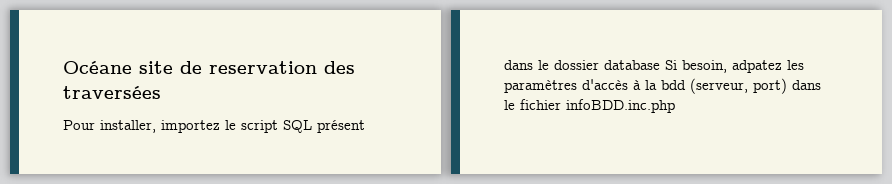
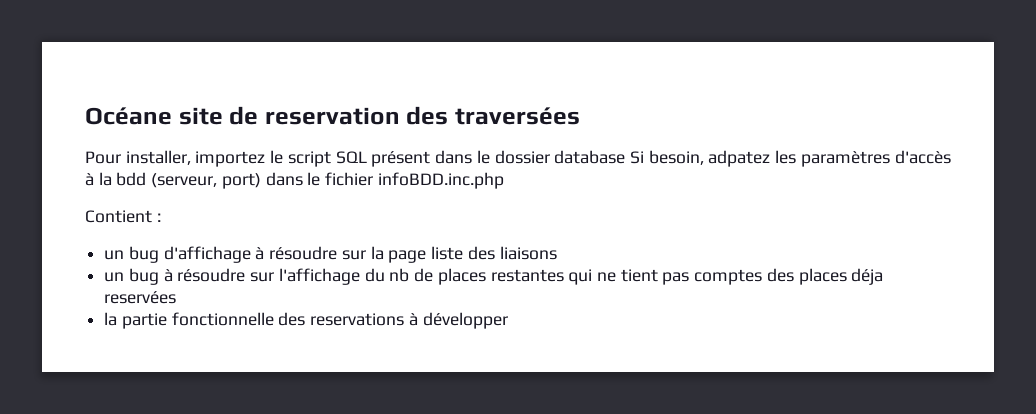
+ Contient :
+ un bug d'affichage à résoudre sur la page liste des liaisons
+ un bug à résoudre sur l'affichage du nb de places restantes qui ne tient pas comptes des places déja reservées
+ la partie fonctionnelle des reservations à développer

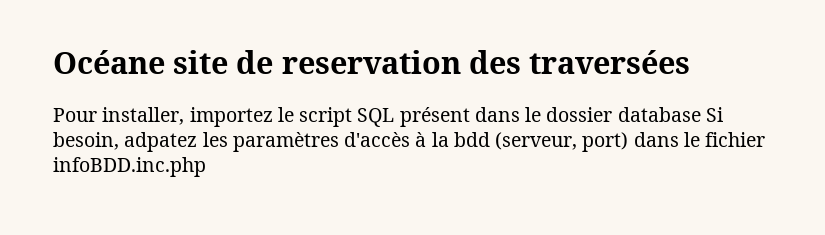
- Contient :
- un bug d'affichage à résoudre sur la page liste des liaisons
- un bug à résoudre sur l'affichage du nb de places restantes qui ne tient pas comptes des places déja reservées
- la partie fonctionnelle des reservations à développer

